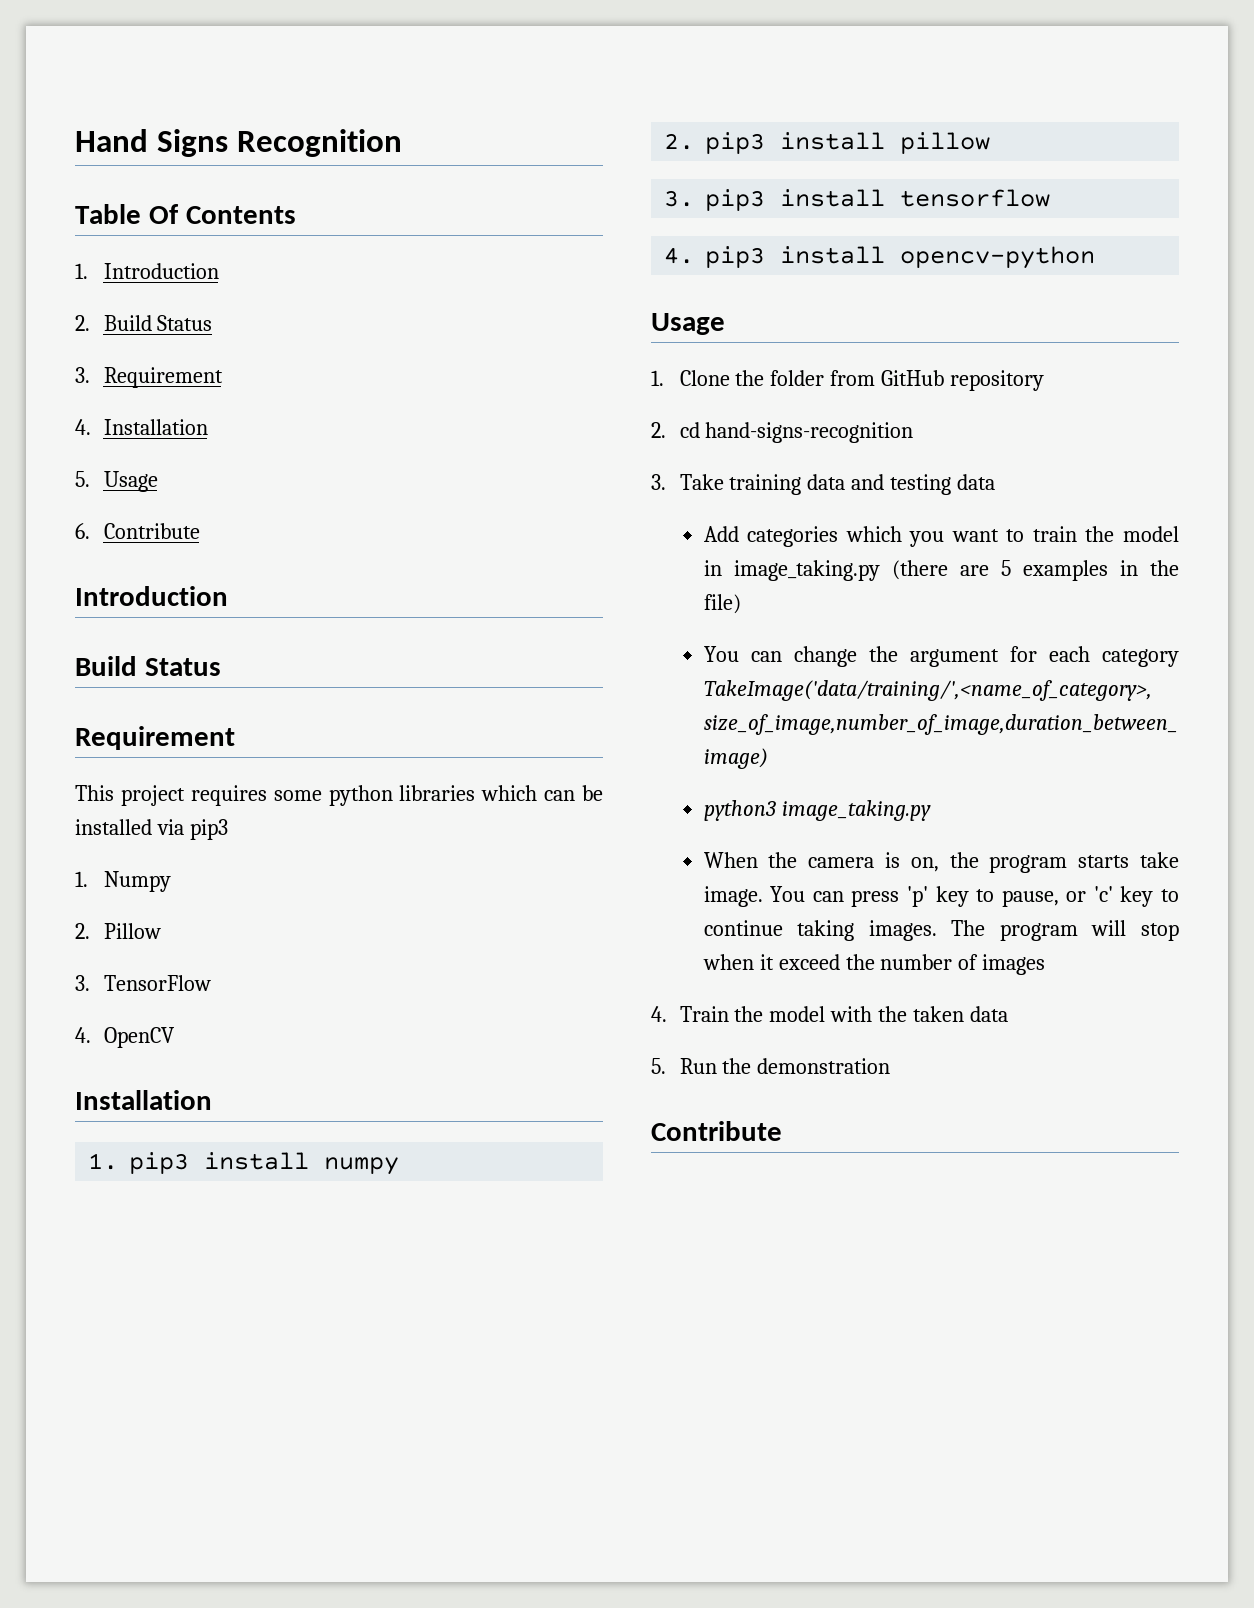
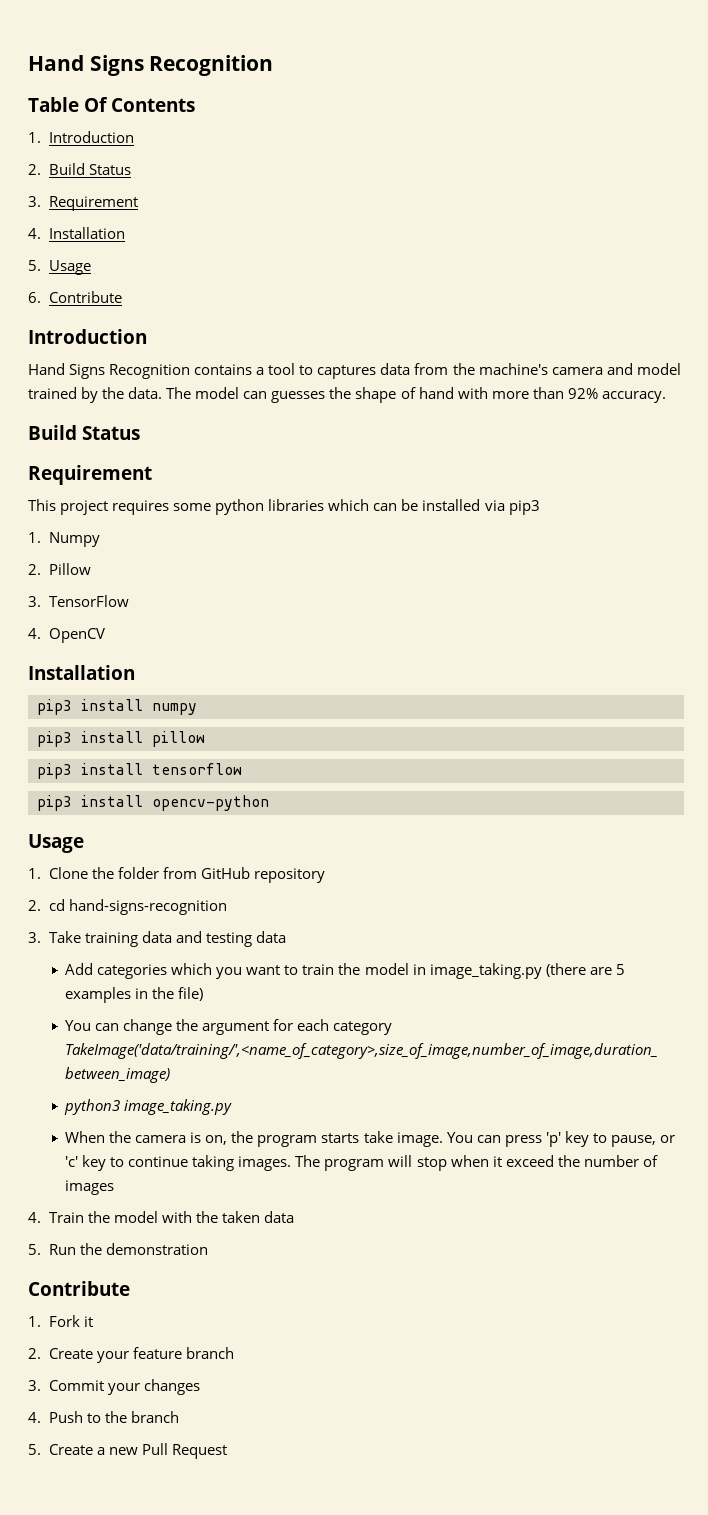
+ Hand Signs Recognition contains a tool to captures data from the machine's camera and model trained by the data. The model can guesses the shape of hand with more than 92% accuracy.
- 1. pip3 install numpy
+ pip3 install numpy
- 2. pip3 install pillow
+ pip3 install pillow
- 3. pip3 install tensorflow
+ pip3 install tensorflow
- 4. pip3 install opencv-python
+ pip3 install opencv-python
+ 1. Fork it
+ 2. Create your feature branch
+ 3. Commit your changes
+ 4. Push to the branch
+ 5. Create a new Pull Request

